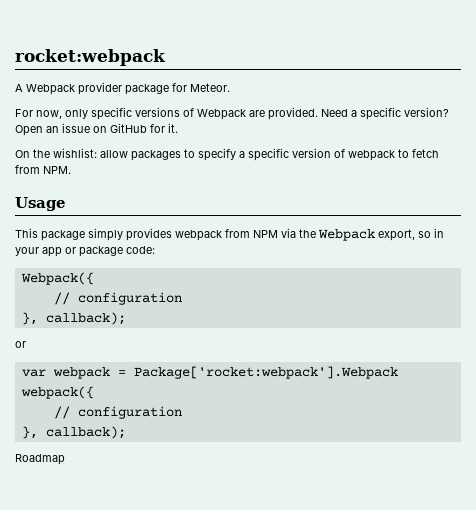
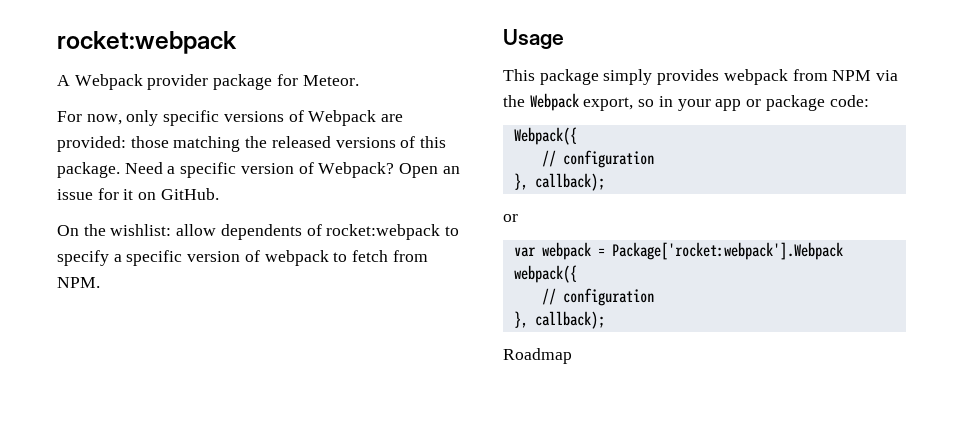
- For now, only specific versions of Webpack are provided. Need a specific version? Open an issue on GitHub for it.
+ For now, only specific versions of Webpack are provided: those matching the released versions of this package. Need a specific version of Webpack? Open an issue for it on GitHub.
- On the wishlist: allow packages to specify a specific version of webpack to fetch from NPM.
+ On the wishlist: allow dependents of rocket:webpack to specify a specific version of webpack to fetch from NPM.

